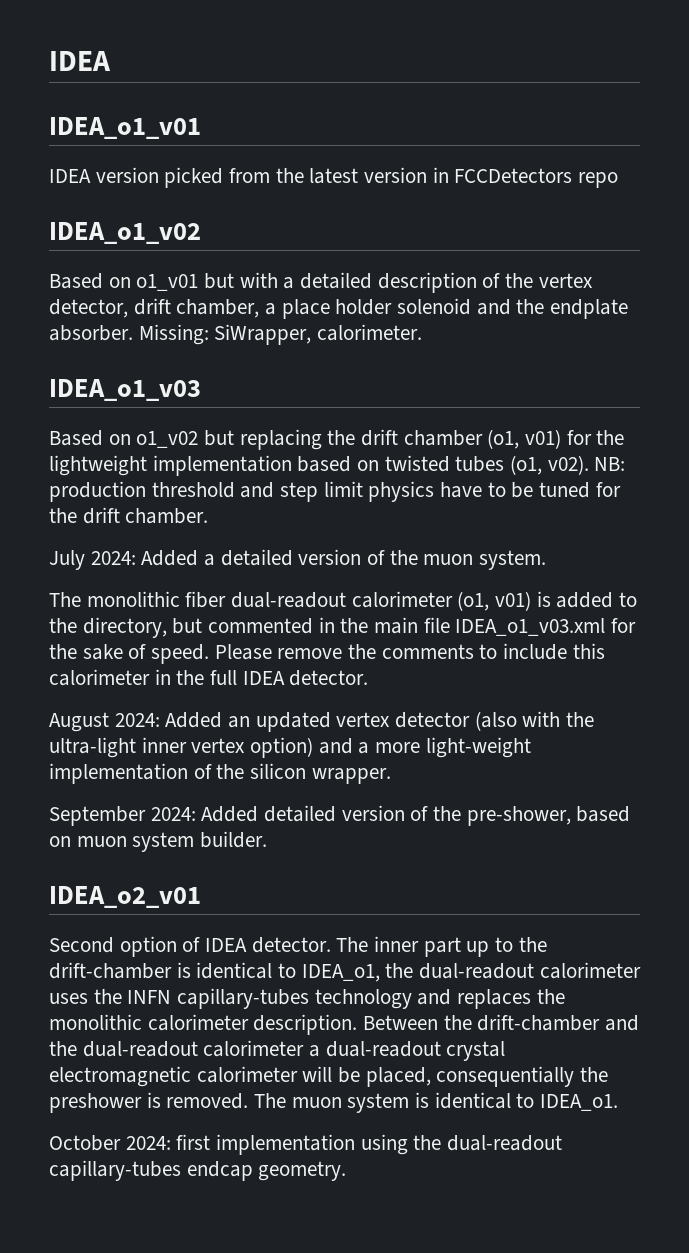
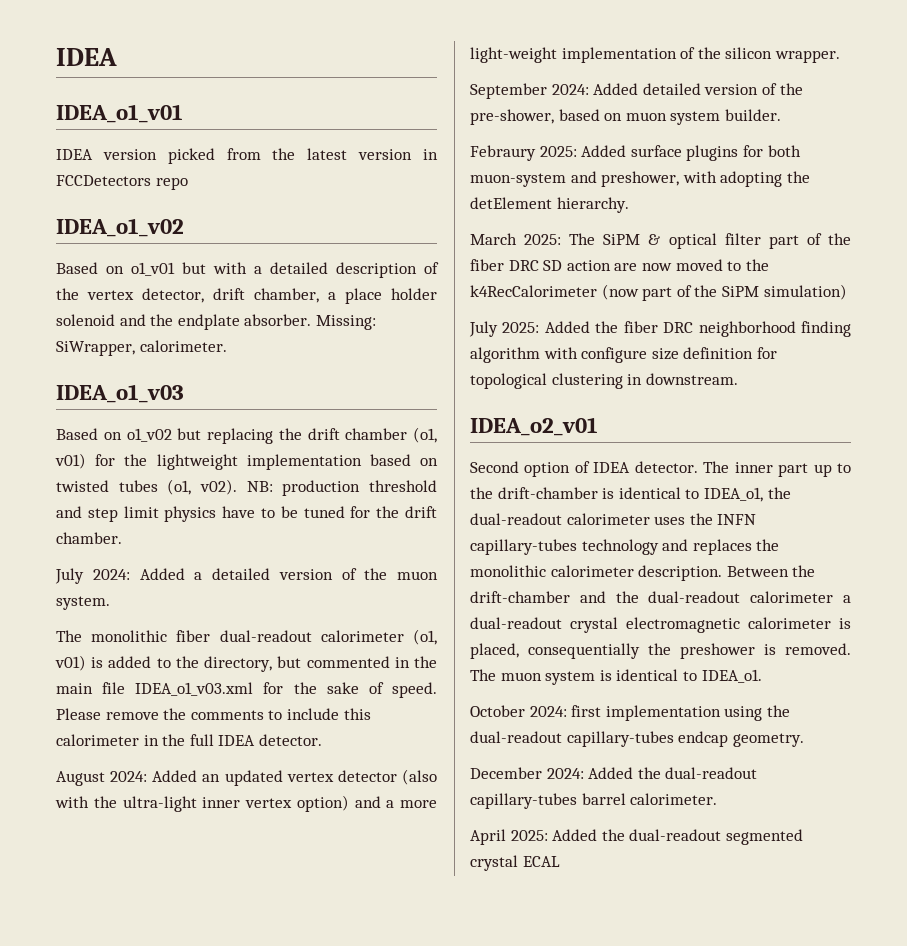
+ Febraury 2025: Added surface plugins for both muon-system and preshower, with adopting the detElement hierarchy.
+ March 2025: The SiPM & optical filter part of the fiber DRC SD action are now moved to the k4RecCalorimeter (now part of the SiPM simulation)
+ July 2025: Added the fiber DRC neighborhood finding algorithm with configure size definition for topological clustering in downstream.
- Between the drift-chamber and the dual-readout calorimeter a dual-readout crystal electromagnetic calorimeter will be placed, consequentially the preshower is removed.
+ Between the drift-chamber and the dual-readout calorimeter a dual-readout crystal electromagnetic calorimeter is placed, consequentially the preshower is removed.
+ December 2024: Added the dual-readout capillary-tubes barrel calorimeter.
+ April 2025: Added the dual-readout segmented crystal ECAL

